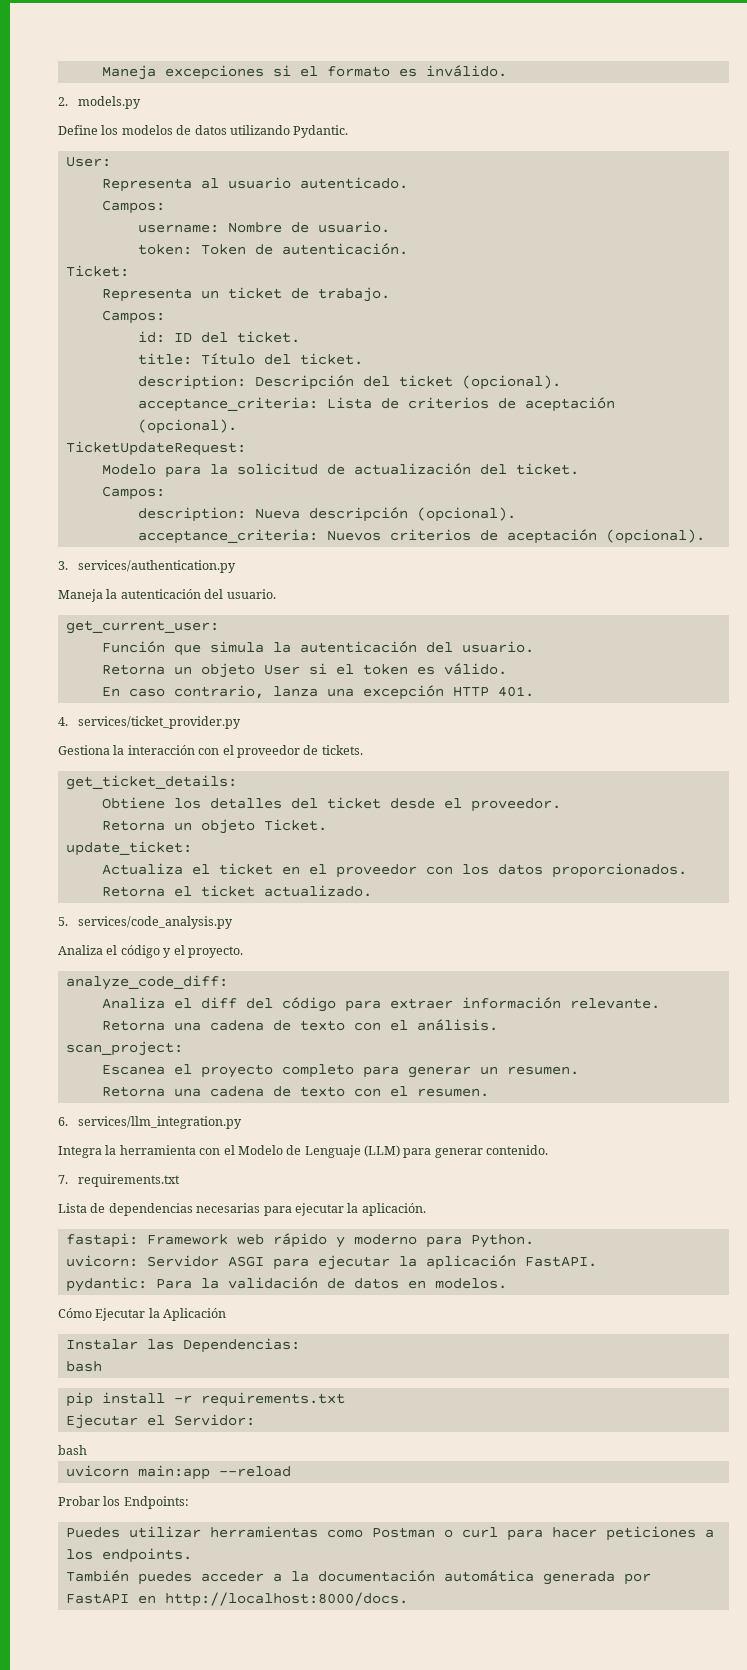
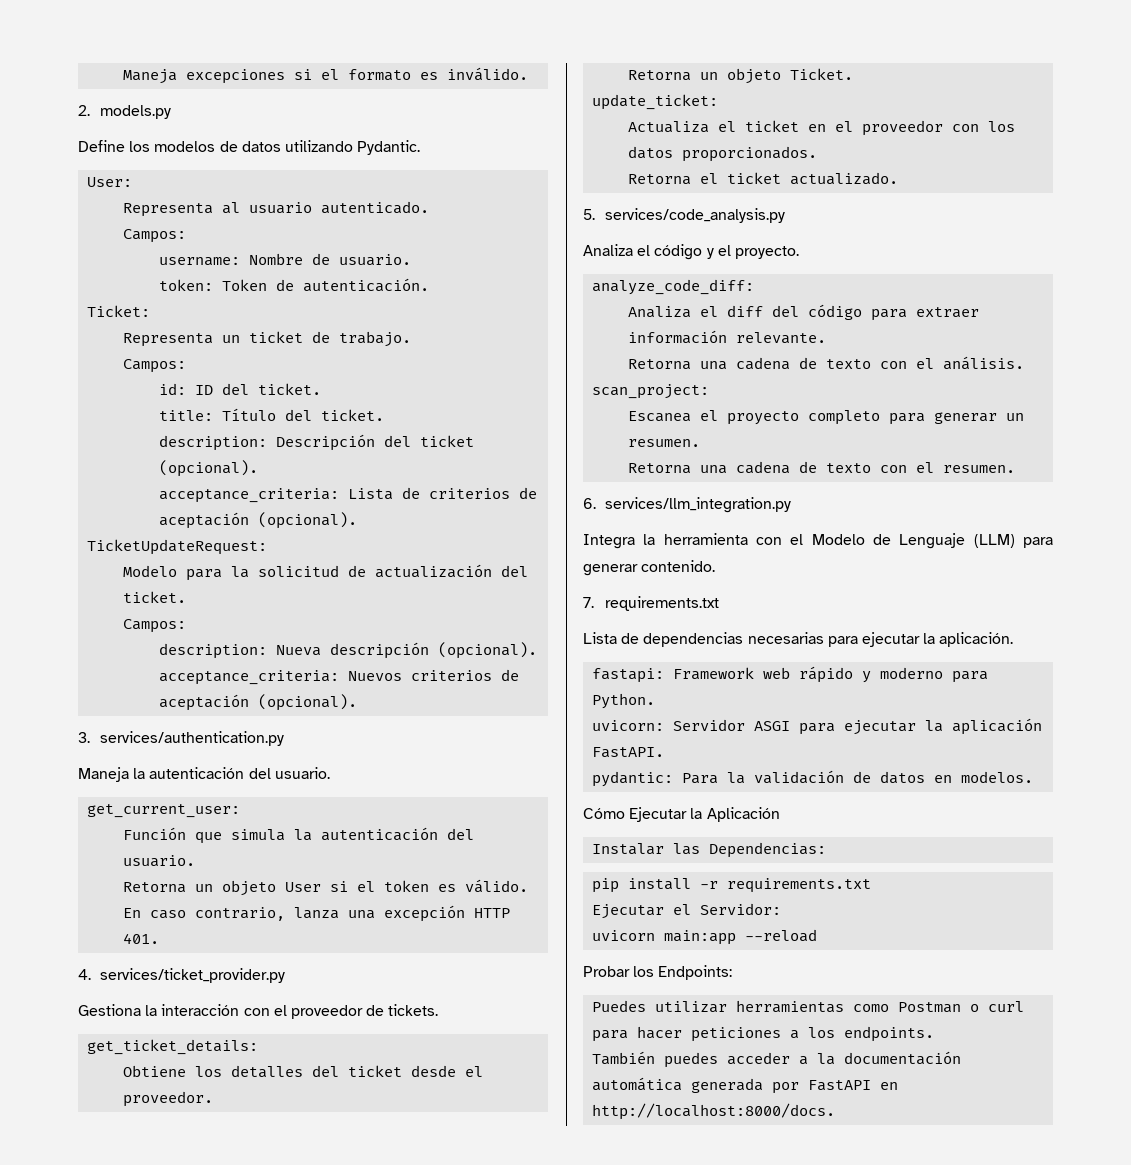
  Instalar las Dependencias:
- bash
  Ejecutar el Servidor:
- bash

